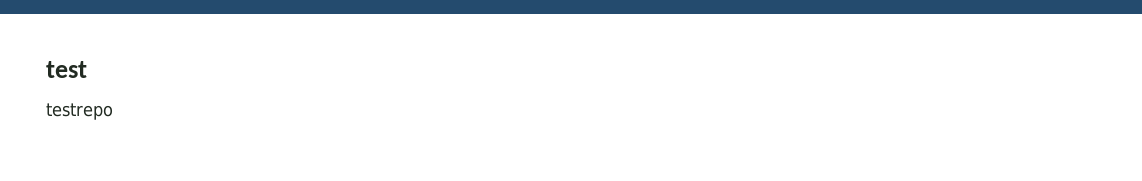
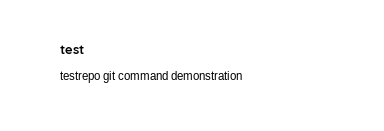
- testrepo
+ testrepo git command demonstration

